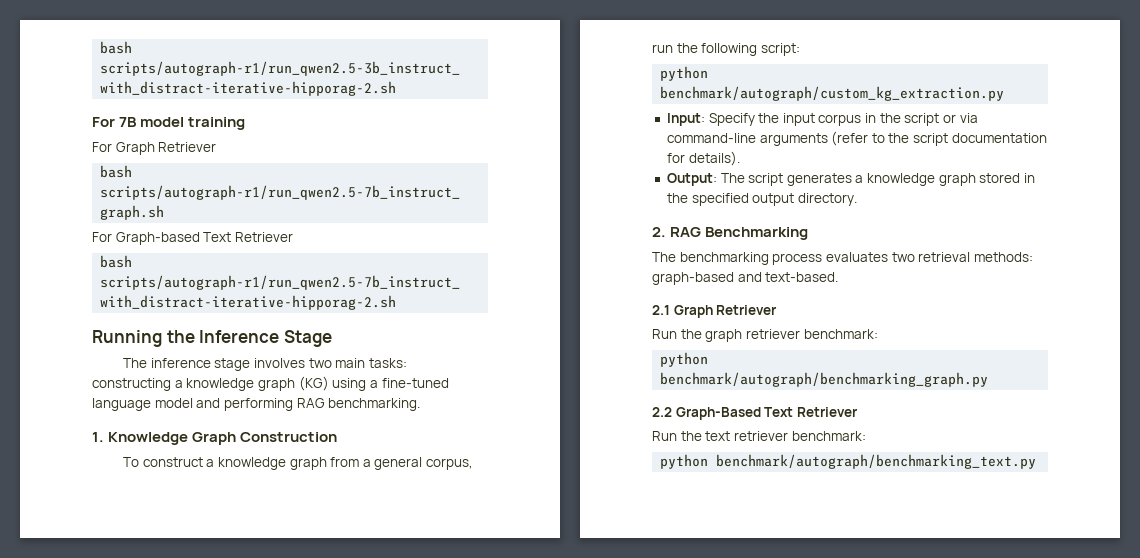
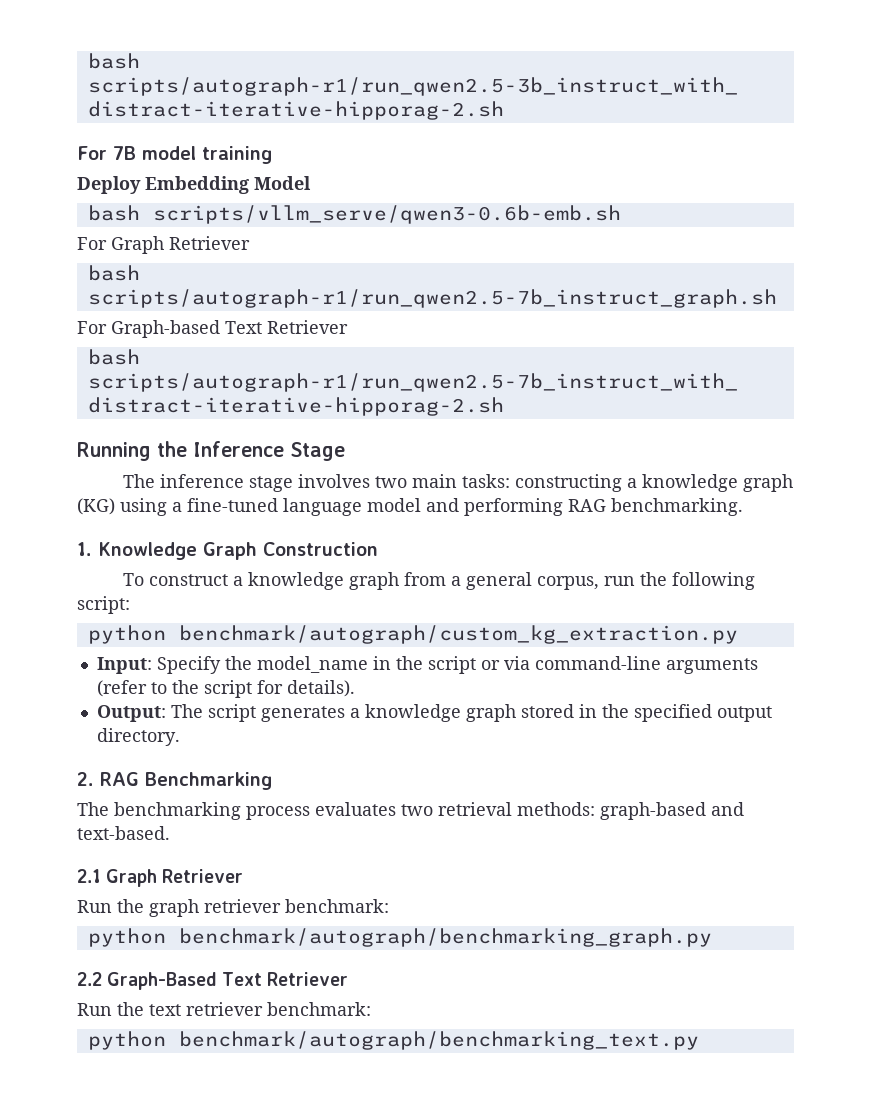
+ Deploy Embedding Model
+ bash scripts/vllm_serve/qwen3-0.6b-emb.sh
- Input: Specify the input corpus in the script or via command-line arguments (refer to the script documentation for details).
+ Input: Specify the model_name in the script or via command-line arguments (refer to the script for details).

